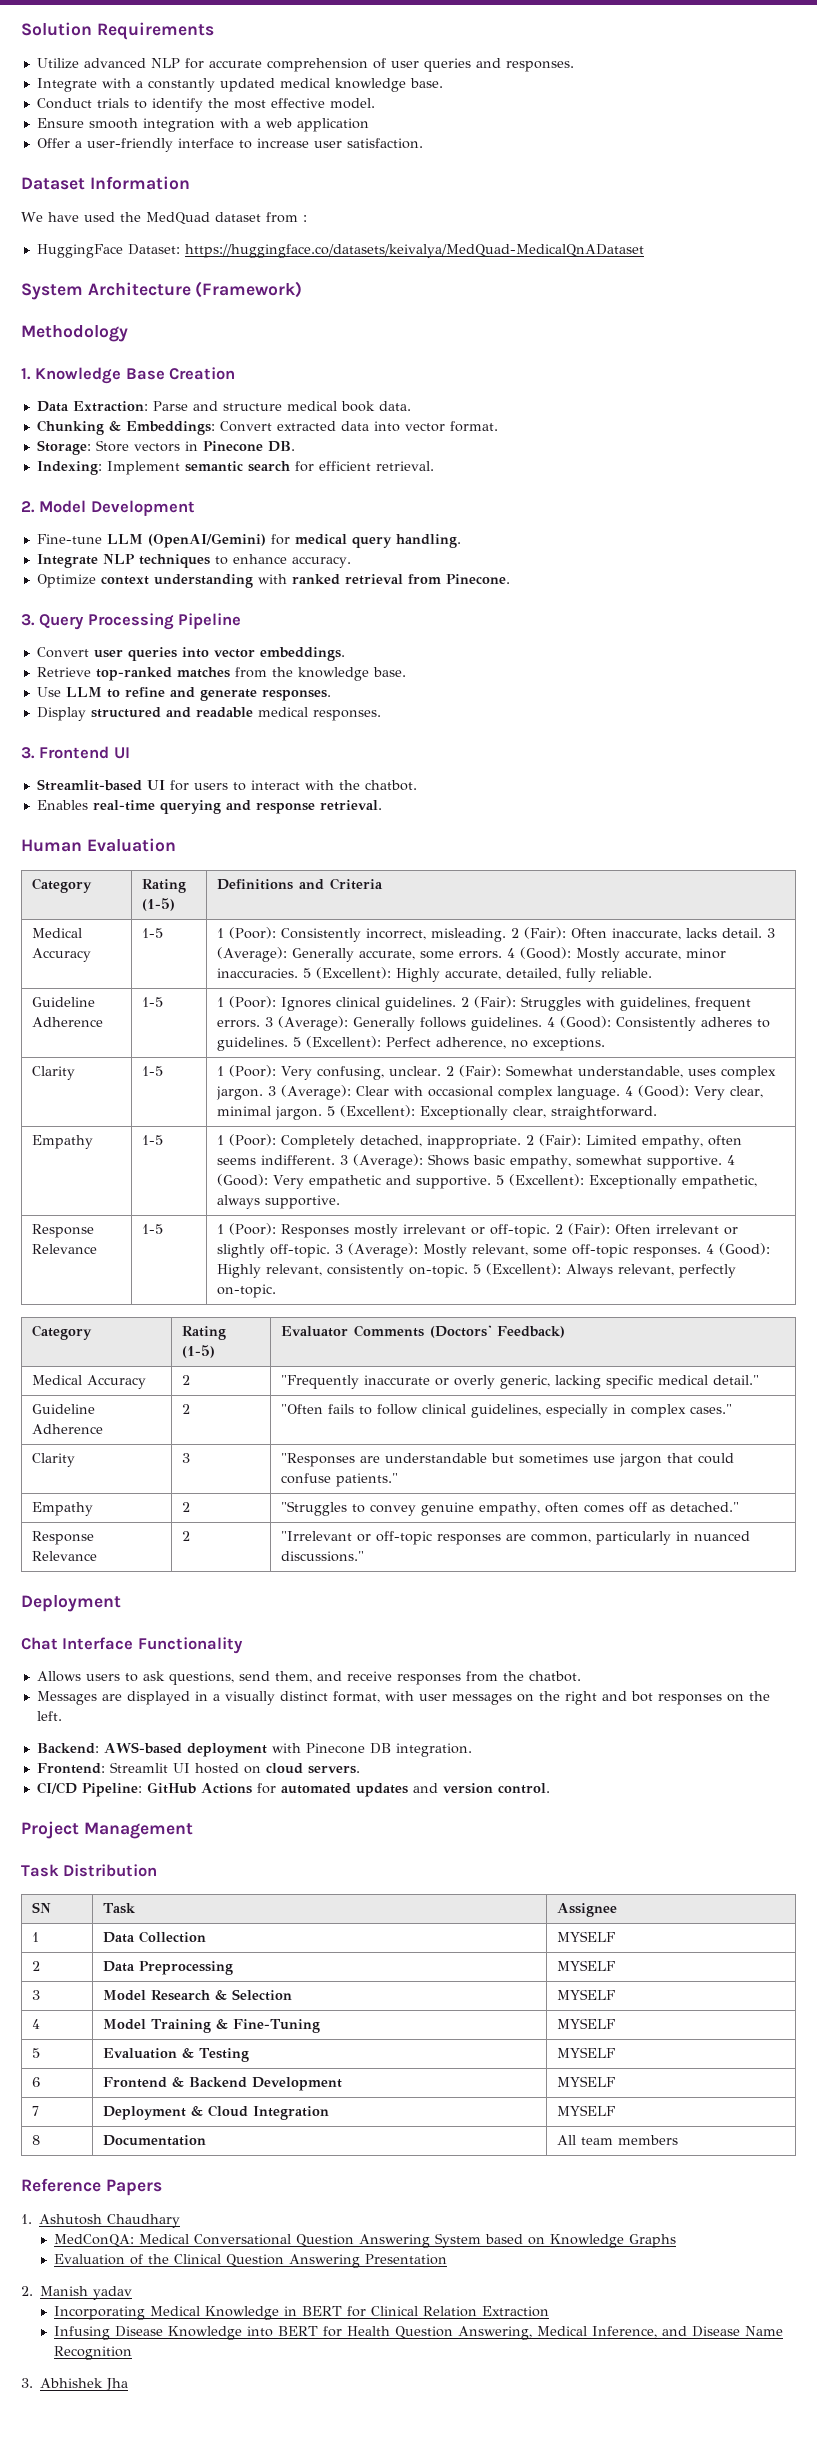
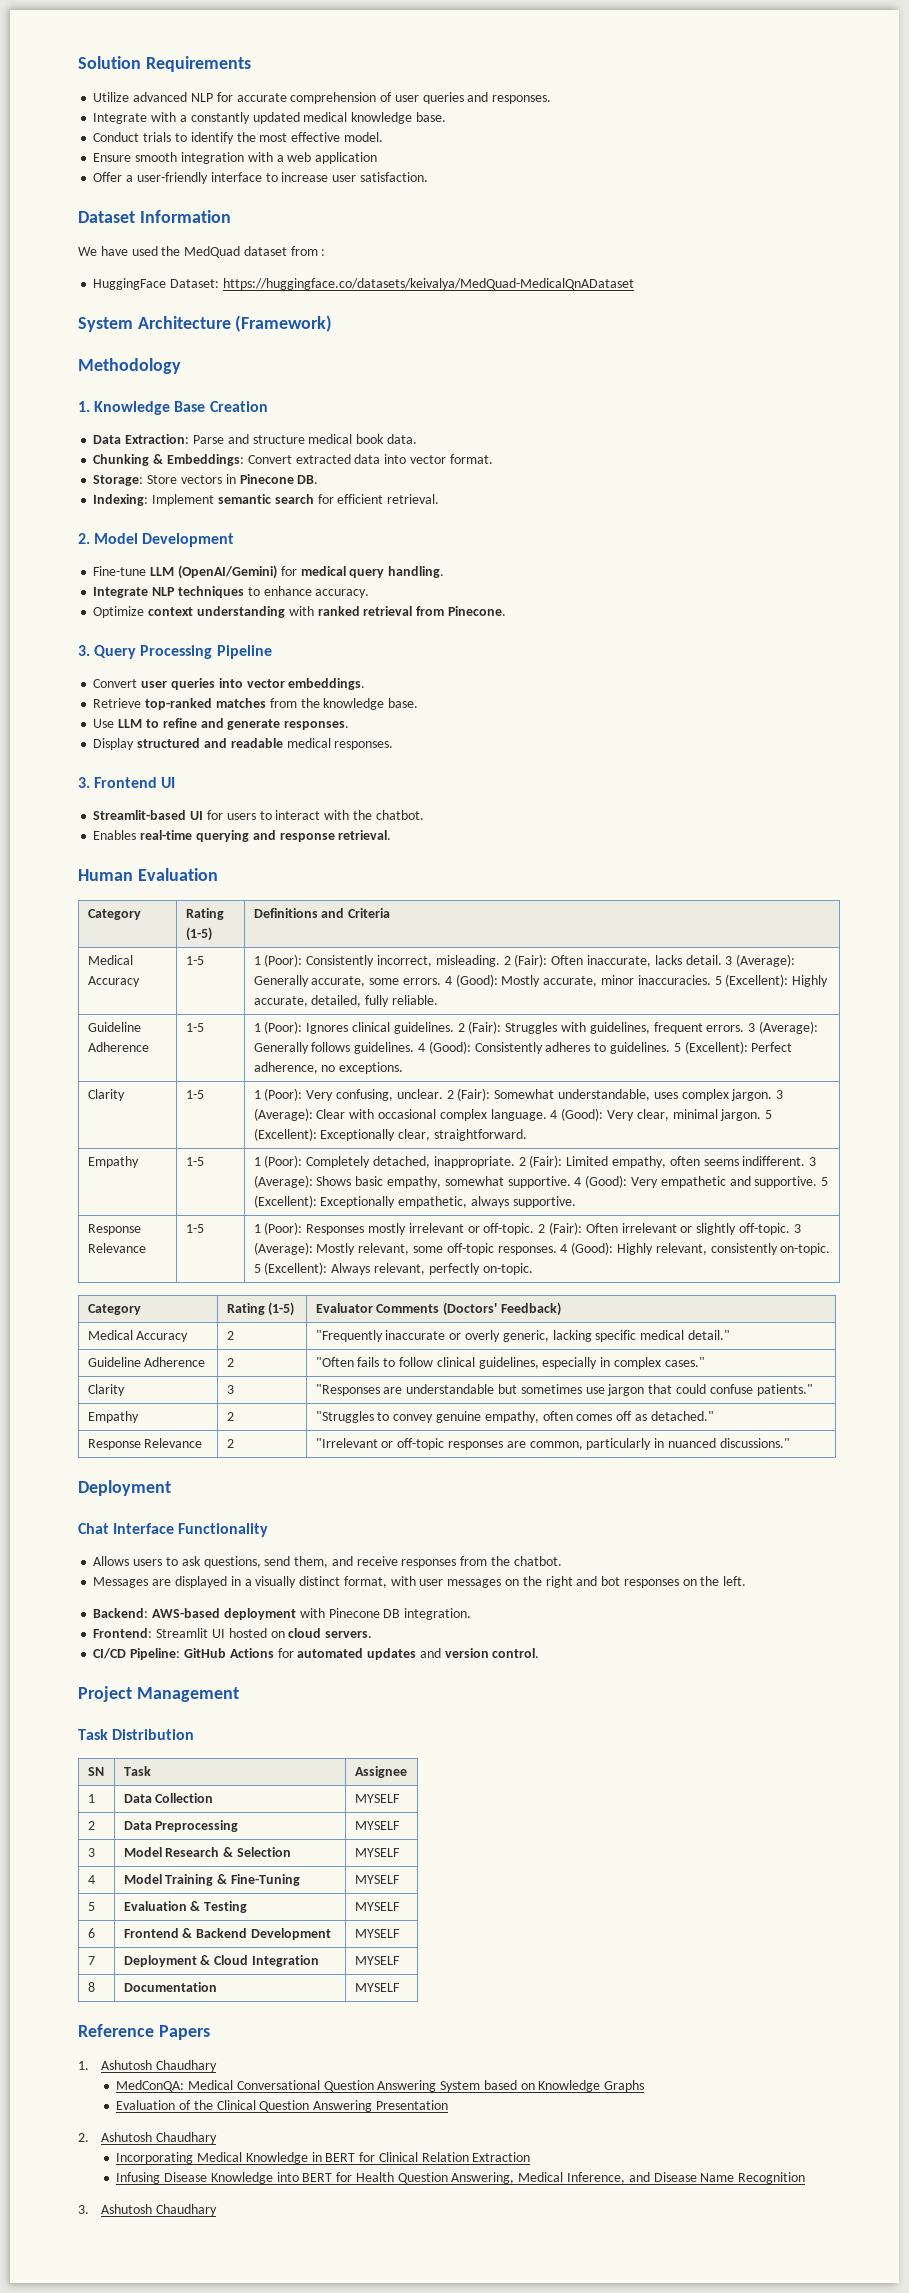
- 8 | Documentation | All team members
+ 8 | Documentation | MYSELF
- 2. Manish yadav
+ 2. Ashutosh Chaudhary
- 3. Abhishek Jha
+ 3. Ashutosh Chaudhary

